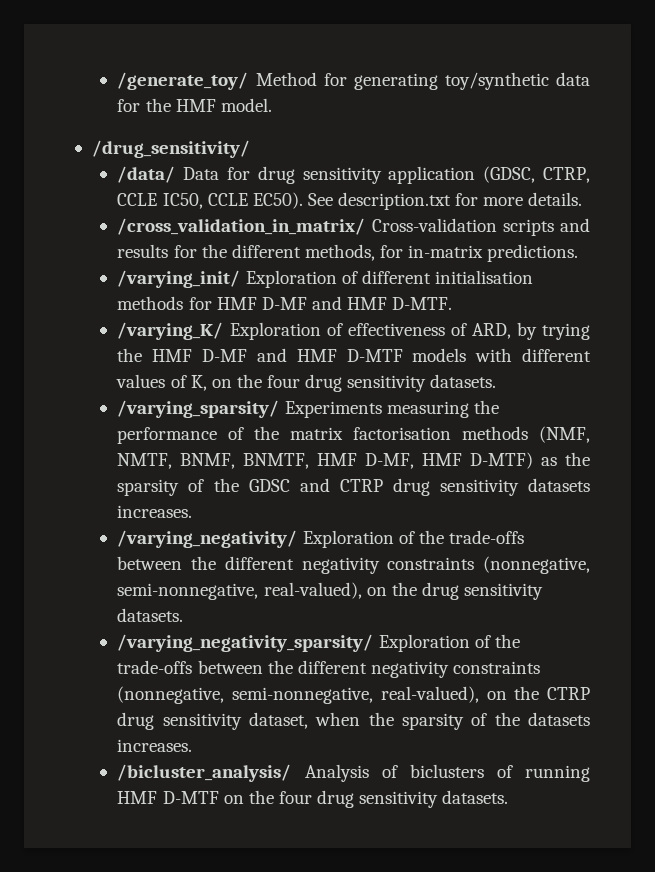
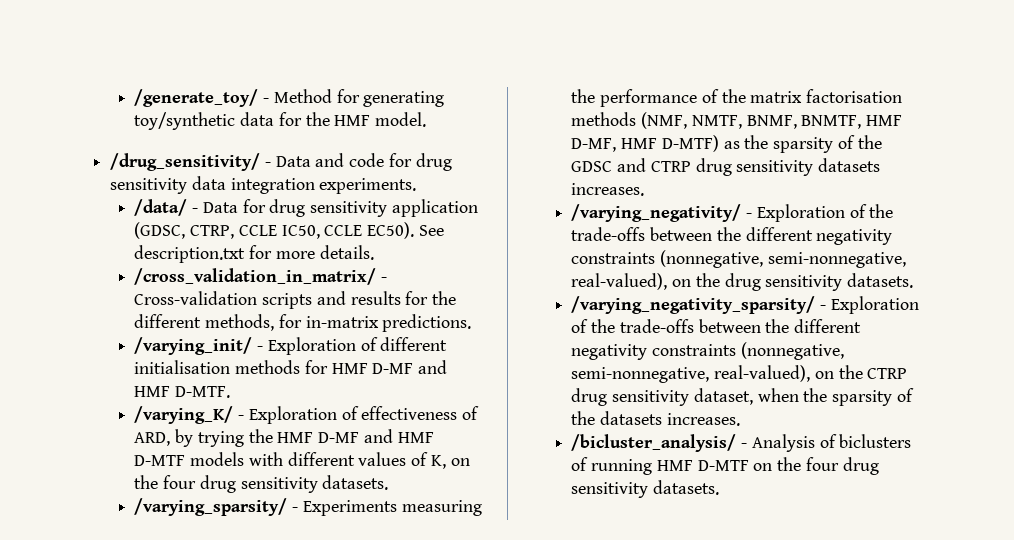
- /generate_toy/ Method for generating toy/synthetic data for the HMF model.
+ /generate_toy/ - Method for generating toy/synthetic data for the HMF model.
- /drug_sensitivity/
+ /drug_sensitivity/ - Data and code for drug sensitivity data integration experiments.
- /data/ Data for drug sensitivity application (GDSC, CTRP, CCLE IC50, CCLE EC50).
+ /data/ - Data for drug sensitivity application (GDSC, CTRP, CCLE IC50, CCLE EC50).
- /cross_validation_in_matrix/ Cross-validation scripts and results for the different methods, for in-matrix predictions.
+ /cross_validation_in_matrix/ - Cross-validation scripts and results for the different methods, for in-matrix predictions.
- /varying_init/ Exploration of different initialisation methods for HMF D-MF and HMF D-MTF.
+ /varying_init/ - Exploration of different initialisation methods for HMF D-MF and HMF D-MTF.
- /varying_K/ Exploration of effectiveness of ARD, by trying the HMF D-MF and HMF D-MTF models with different values of K, on the four drug sensitivity datasets.
+ /varying_K/ - Exploration of effectiveness of ARD, by trying the HMF D-MF and HMF D-MTF models with different values of K, on the four drug sensitivity datasets.
- /varying_sparsity/ Experiments measuring the performance of the matrix factorisation methods (NMF, NMTF, BNMF, BNMTF, HMF D-MF, HMF D-MTF) as the sparsity of the GDSC and CTRP drug sensitivity datasets increases.
+ /varying_sparsity/ - Experiments measuring the performance of the matrix factorisation methods (NMF, NMTF, BNMF, BNMTF, HMF D-MF, HMF D-MTF) as the sparsity of the GDSC and CTRP drug sensitivity datasets increases.
- /varying_negativity/ Exploration of the trade-offs between the different negativity constraints (nonnegative, semi-nonnegative, real-valued), on the drug sensitivity datasets.
+ /varying_negativity/ - Exploration of the trade-offs between the different negativity constraints (nonnegative, semi-nonnegative, real-valued), on the drug sensitivity datasets.
- /varying_negativity_sparsity/ Exploration of the trade-offs between the different negativity constraints (nonnegative, semi-nonnegative, real-valued), on the CTRP drug sensitivity dataset, when the sparsity of the datasets increases.
+ /varying_negativity_sparsity/ - Exploration of the trade-offs between the different negativity constraints (nonnegative, semi-nonnegative, real-valued), on the CTRP drug sensitivity dataset, when the sparsity of the datasets increases.
- /bicluster_analysis/ Analysis of biclusters of running HMF D-MTF on the four drug sensitivity datasets.
+ /bicluster_analysis/ - Analysis of biclusters of running HMF D-MTF on the four drug sensitivity datasets.

